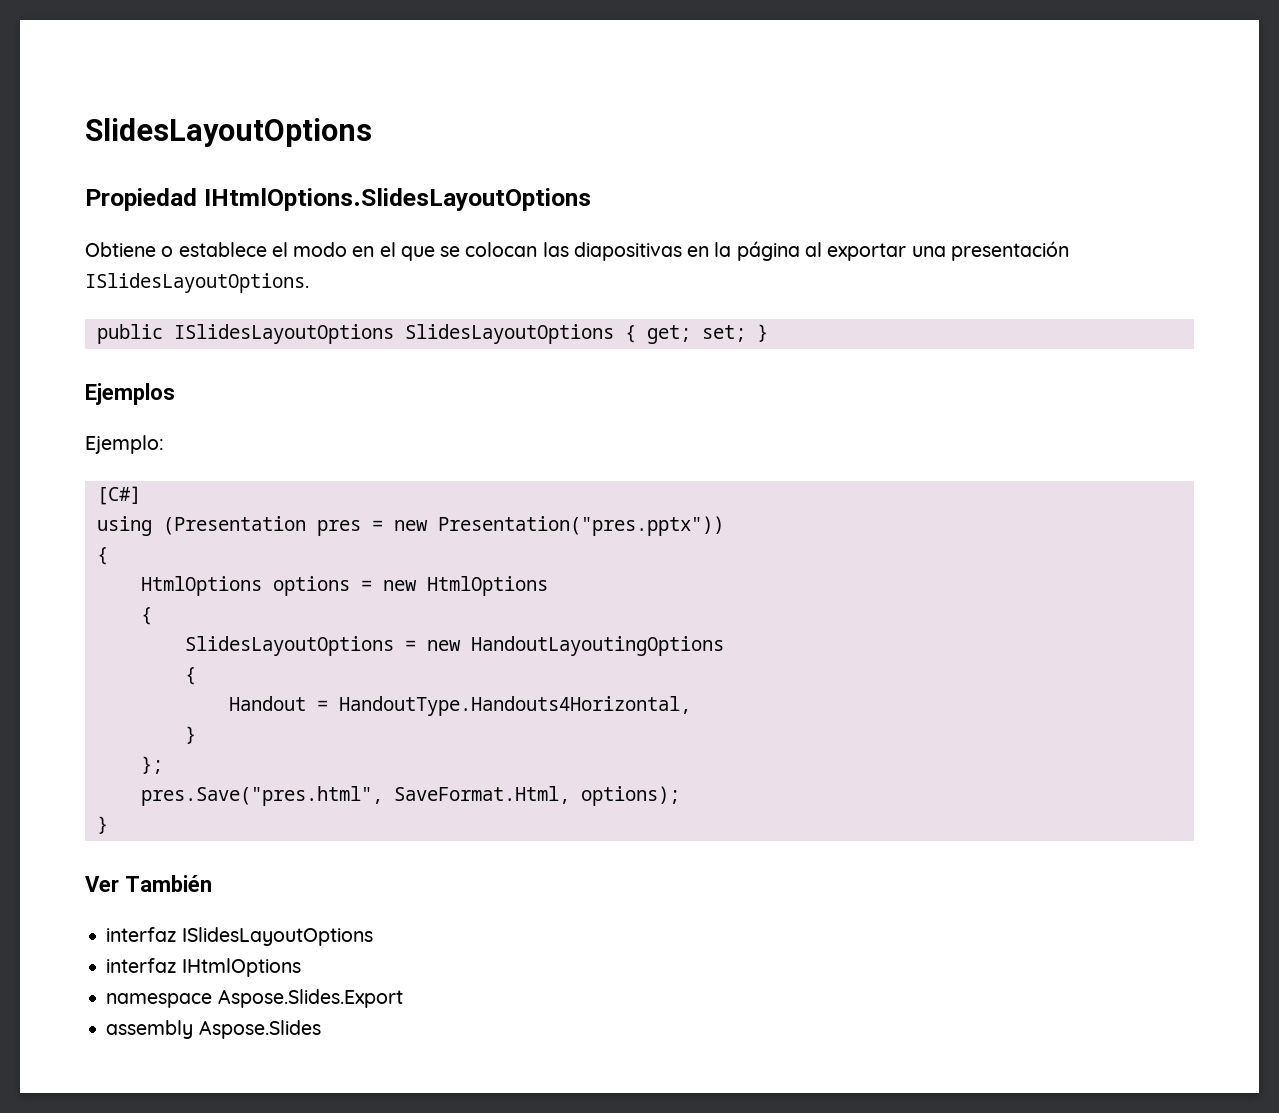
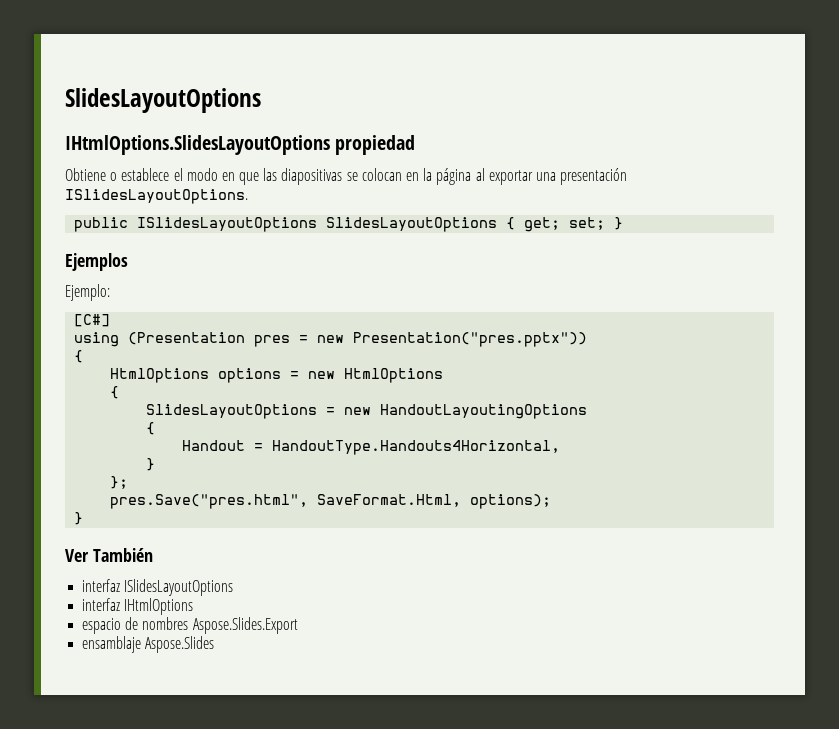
- Propiedad IHtmlOptions.SlidesLayoutOptions
+ IHtmlOptions.SlidesLayoutOptions propiedad
- Obtiene o establece el modo en el que se colocan las diapositivas en la página al exportar una presentación ISlidesLayoutOptions.
+ Obtiene o establece el modo en que las diapositivas se colocan en la página al exportar una presentación ISlidesLayoutOptions.
- namespace Aspose.Slides.Export
+ espacio de nombres Aspose.Slides.Export
- assembly Aspose.Slides
+ ensamblaje Aspose.Slides

